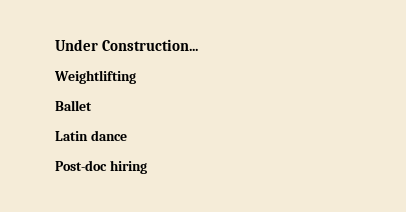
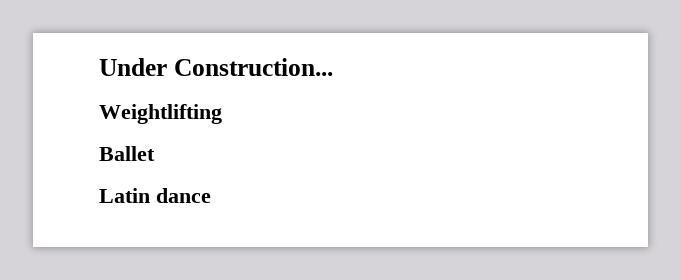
- Post-doc hiring

